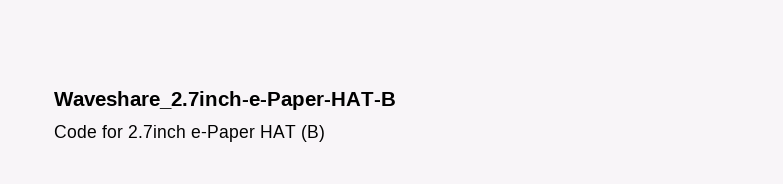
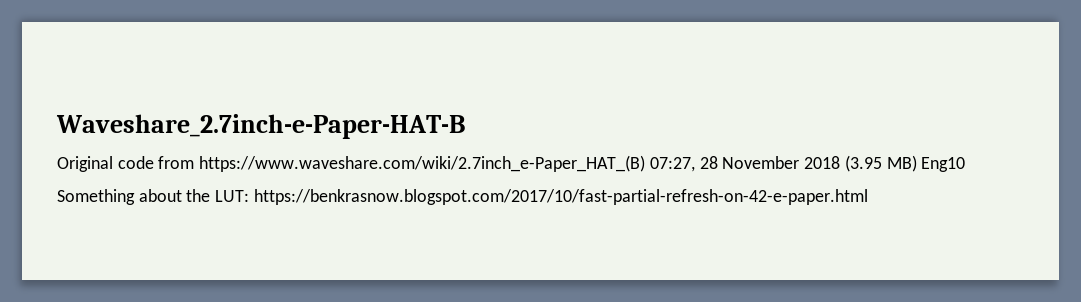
- Code for 2.7inch e-Paper HAT (B)
+ Original code from https://www.waveshare.com/wiki/2.7inch_e-Paper_HAT_(B) 07:27, 28 November 2018 (3.95 MB) Eng10
+ Something about the LUT: https://benkrasnow.blogspot.com/2017/10/fast-partial-refresh-on-42-e-paper.html

